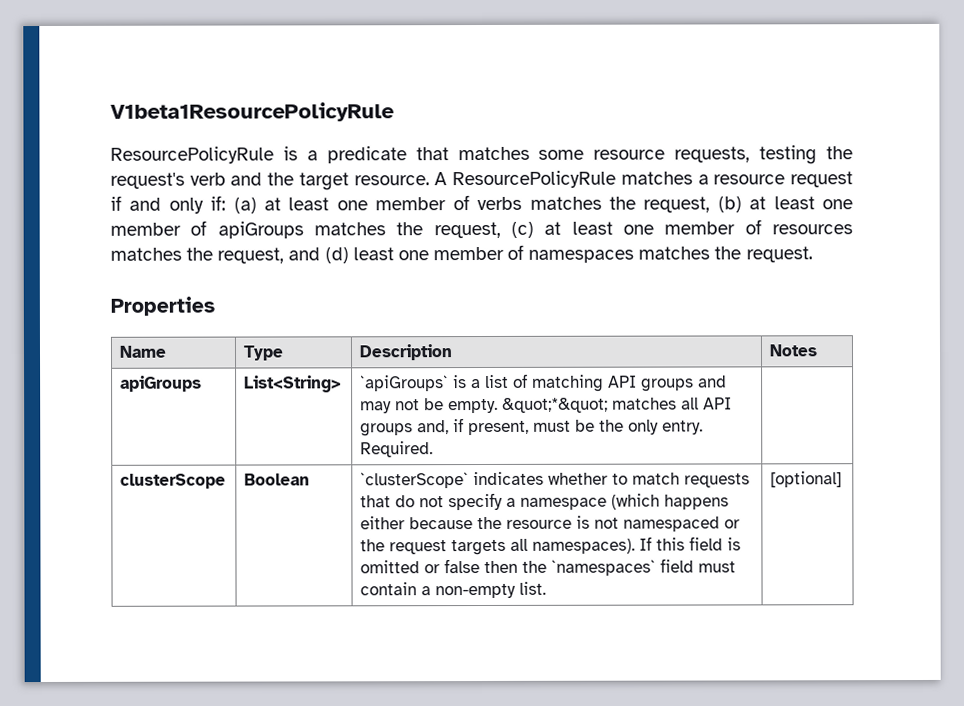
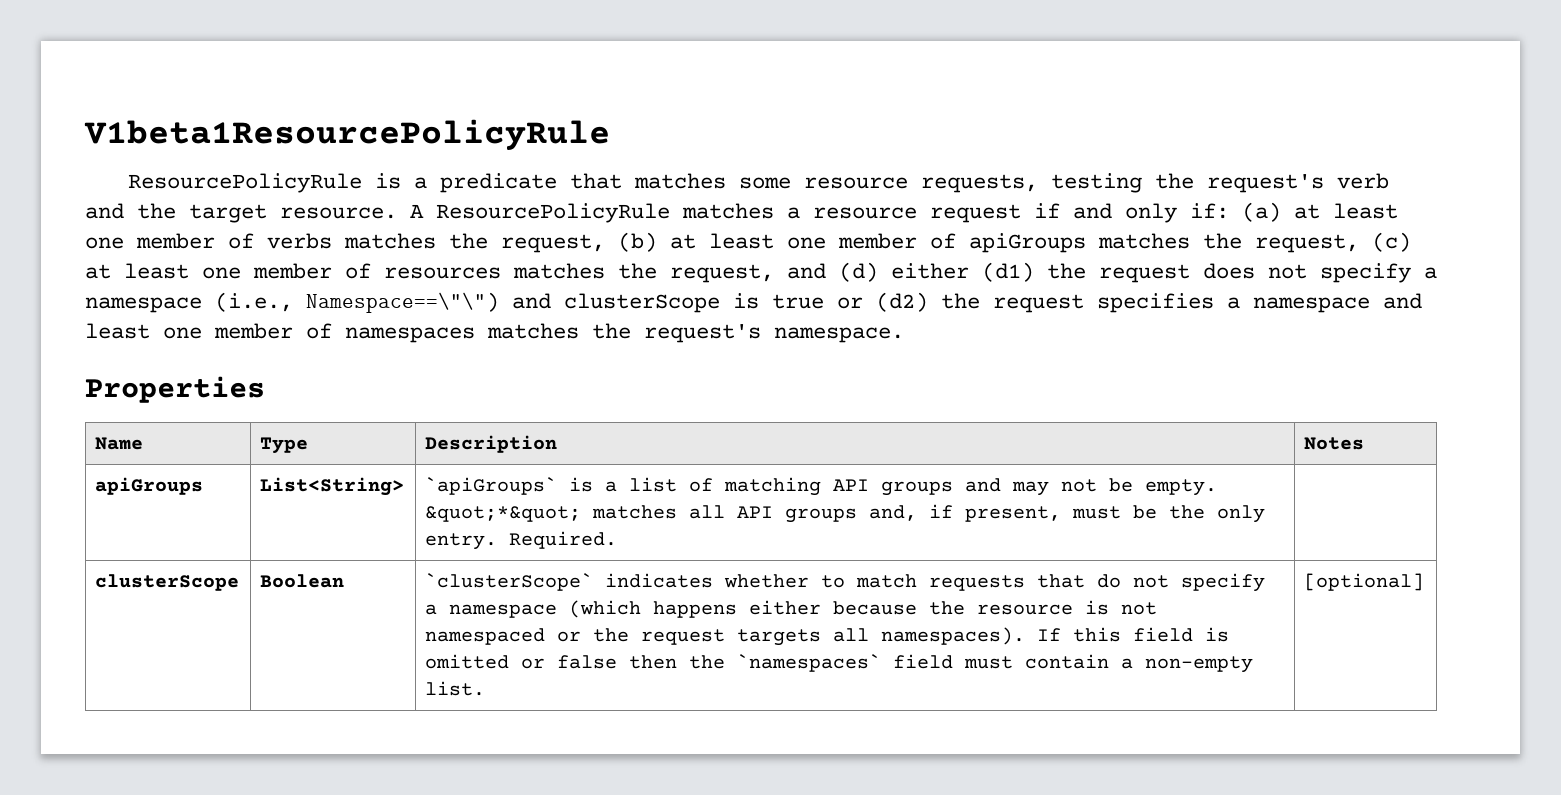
- A ResourcePolicyRule matches a resource request if and only if: (a) at least one member of verbs matches the request, (b) at least one member of apiGroups matches the request, (c) at least one member of resources matches the request, and (d) least one member of namespaces matches the request.
+ A ResourcePolicyRule matches a resource request if and only if: (a) at least one member of verbs matches the request, (b) at least one member of apiGroups matches the request, (c) at least one member of resources matches the request, and (d) either (d1) the request does not specify a namespace (i.e., Namespace==\"\") and clusterScope is true or (d2) the request specifies a namespace and least one member of namespaces matches the request's namespace.

